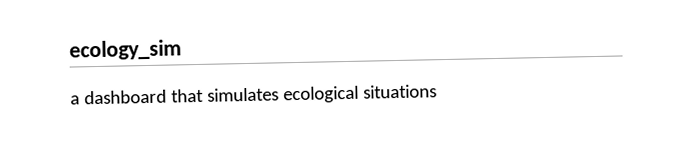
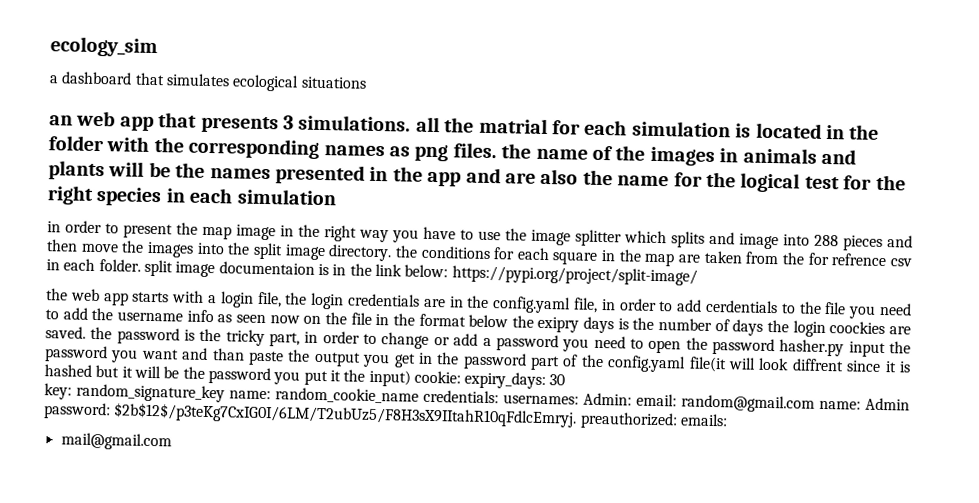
+ an web app that presents 3 simulations. all the matrial for each simulation is located in the folder with the corresponding names as png files. the name of the images in animals and plants will be the names presented in the app and are also the name for the logical test for the right species in each simulation
+ in order to present the map image in the right way you have to use the image splitter which splits and image into 288 pieces and then move the images into the split image directory. the conditions for each square in the map are taken from the for refrence csv in each folder. split image documentaion is in the link below: https://pypi.org/project/split-image/
+ the web app starts with a login file, the login credentials are in the config.yaml file, in order to add cerdentials to the file you need to add the username info as seen now on the file in the format below the exipry days is the number of days the login coockies are saved. the password is the tricky part, in order to change or add a password you need to open the password hasher.py input the password you want and than paste the output you get in the password part of the config.yaml file(it will look diffrent since it is hashed but it will be the password you put it the input) cookie: expiry_days: 30
+ key: random_signature_key name: random_cookie_name credentials: usernames: Admin: email: random@gmail.com name: Admin password: $2b$12$/p3teKg7CxIG0I/6LM/T2ubUz5/F8H3sX9IItahR10qFdlcEmryj. preauthorized: emails:
+ mail@gmail.com

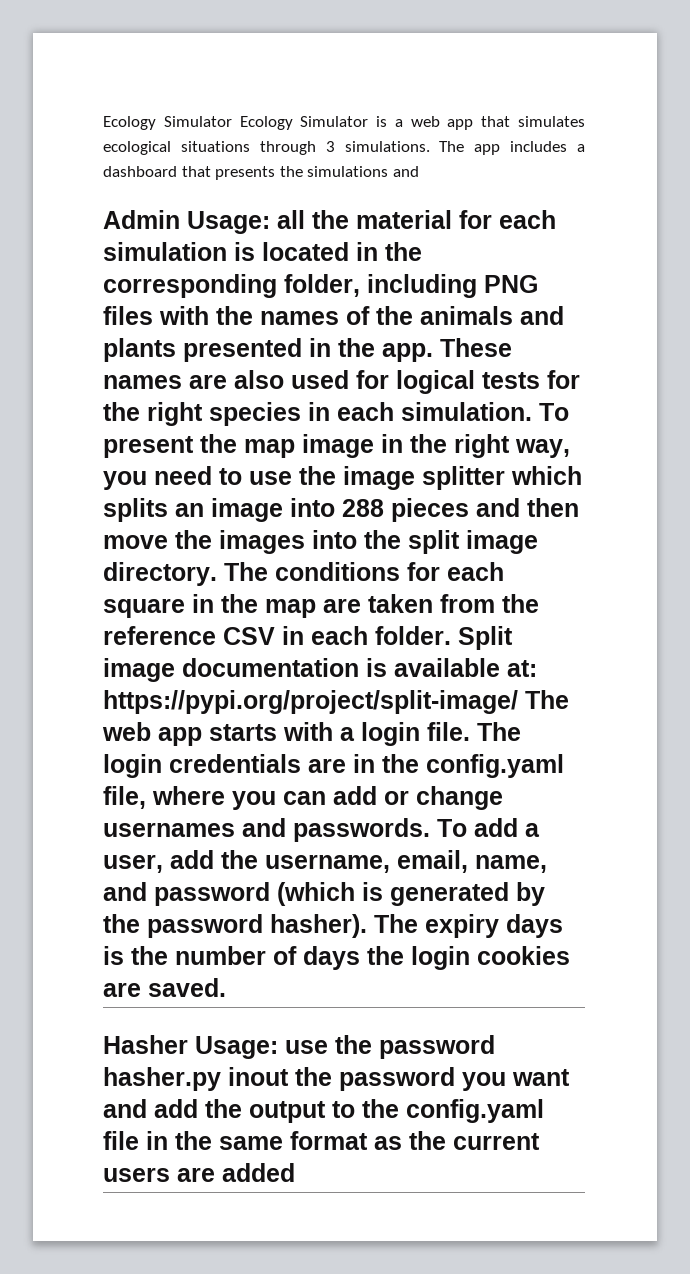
- ecology_sim
- a dashboard that simulates ecological situations
- an web app that presents 3 simulations. all the matrial for each simulation is located in the folder with the corresponding names as png files. the name of the images in animals and plants will be the names presented in the app and are also the name for the logical test for the right species in each simulation
- in order to present the map image in the right way you have to use the image splitter which splits and image into 288 pieces and then move the images into the split image directory. the conditions for each square in the map are taken from the for refrence csv in each folder. split image documentaion is in the link below:
+ Ecology Simulator Ecology Simulator is a web app that simulates ecological situations through 3 simulations. The app includes a dashboard that presents the simulations and
+ Admin Usage: all the material for each simulation is located in the corresponding folder, including PNG files with the names of the animals and plants presented in the app. These names are also used for logical tests for the right species in each simulation. To present the map image in the right way, you need to use the image splitter which splits an image into 288 pieces and then move the images into the split image directory. The conditions for each square in the map are taken from the reference CSV in each folder. Split image documentation is available at:
- https://pypi.org/project/split-image/
- the web app starts with a login file, the login credentials are in the config.yaml file, in order to add cerdentials to the file you need to add the username info as seen now on the file in the format below the exipry days is the number of days the login coockies are saved. the password is the tricky part, in order to change or add a password you need to open the password hasher.py input the password you want and than paste the output you get in the password part of the config.yaml file(it will look diffrent since it is hashed but it will be the password you put it the input) cookie: expiry_days: 30
- key: random_signature_key name: random_cookie_name credentials: usernames: Admin: email: random@gmail.com name: Admin password: $2b$12$/p3teKg7CxIG0I/6LM/T2ubUz5/F8H3sX9IItahR10qFdlcEmryj. preauthorized: emails:
- mail@gmail.com
+ https://pypi.org/project/split-image/ The web app starts with a login file. The login credentials are in the config.yaml file, where you can add or change usernames and passwords. To add a user, add the username, email, name, and password (which is generated by the password hasher). The expiry days is the number of days the login cookies are saved.
+ Hasher Usage: use the password hasher.py inout the password you want and add the output to the config.yaml file in the same format as the current users are added

